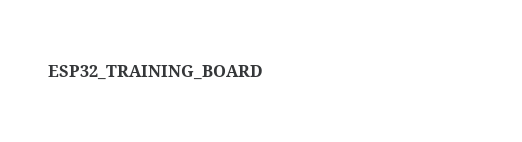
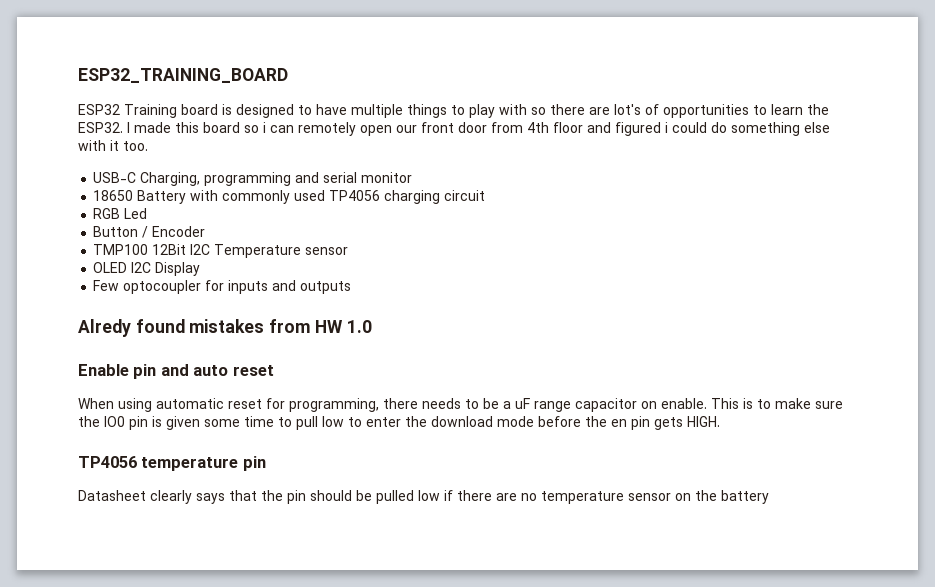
+ ESP32 Training board is designed to have multiple things to play with so there are lot's of opportunities to learn the ESP32. I made this board so i can remotely open our front door from 4th floor and figured i could do something else with it too.
+ USB-C Charging, programming and serial monitor
+ 18650 Battery with commonly used TP4056 charging circuit
+ RGB Led
+ Button / Encoder
+ TMP100 12Bit I2C Temperature sensor
+ OLED I2C Display
+ Few optocoupler for inputs and outputs
+ Alredy found mistakes from HW 1.0
+ Enable pin and auto reset
+ When using automatic reset for programming, there needs to be a uF range capacitor on enable. This is to make sure the IO0 pin is given some time to pull low to enter the download mode before the en pin gets HIGH.
+ TP4056 temperature pin
+ Datasheet clearly says that the pin should be pulled low if there are no temperature sensor on the battery

